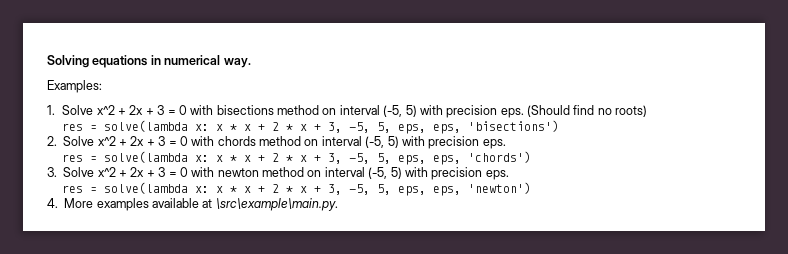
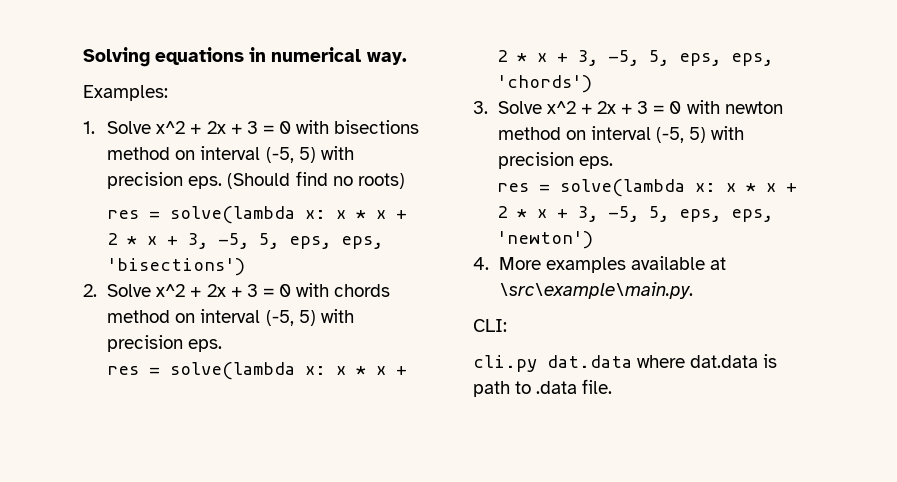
+ CLI:
+ cli.py dat.data where dat.data is path to .data file.

